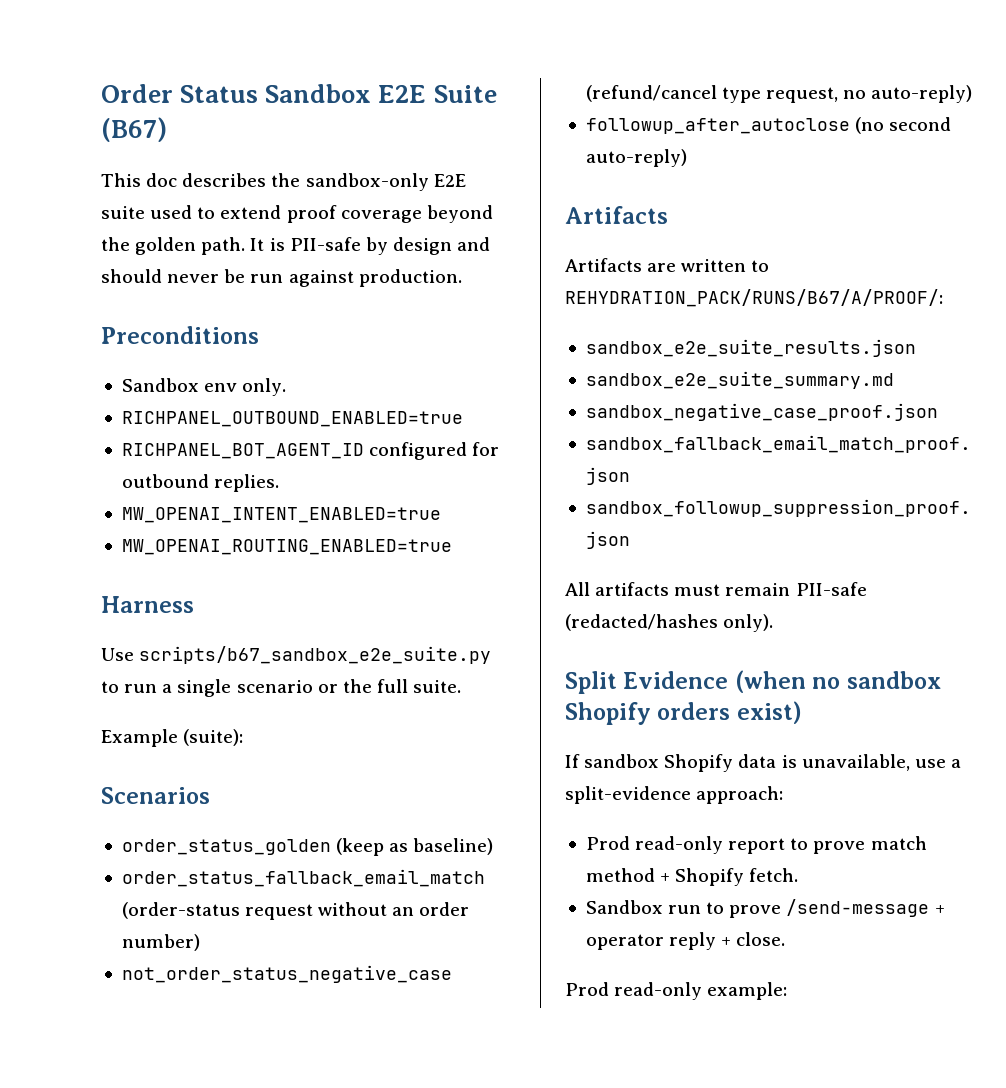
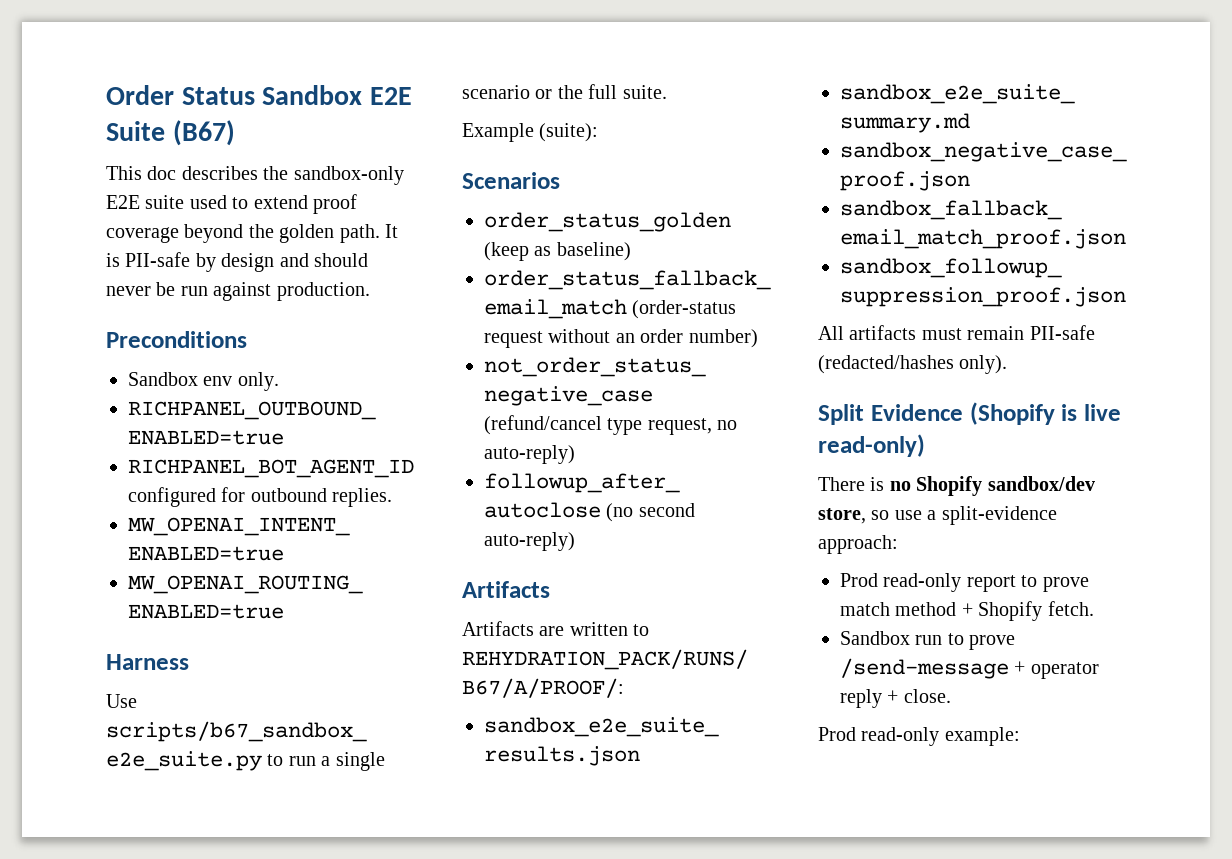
- Split Evidence (when no sandbox Shopify orders exist)
- If sandbox Shopify data is unavailable, use a split-evidence approach:
+ Split Evidence (Shopify is live read-only)
+ There is no Shopify sandbox/dev store, so use a split-evidence approach:

